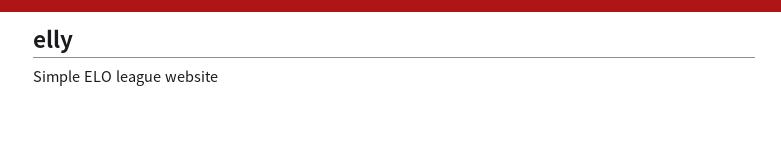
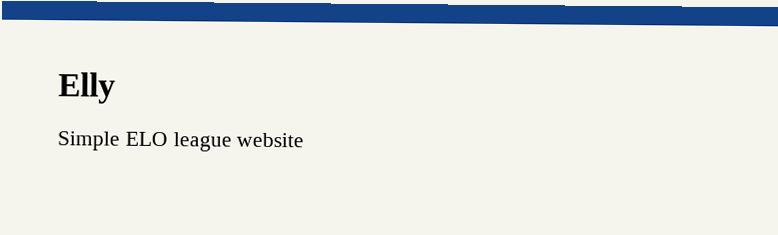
- elly
+ Elly

